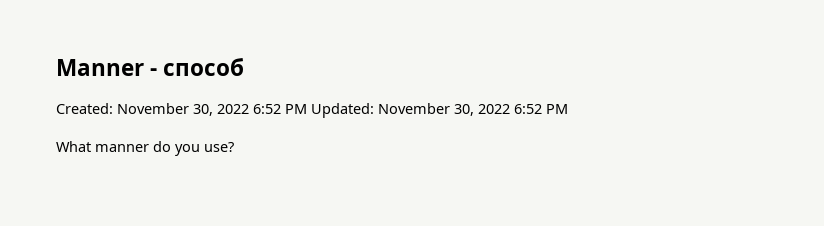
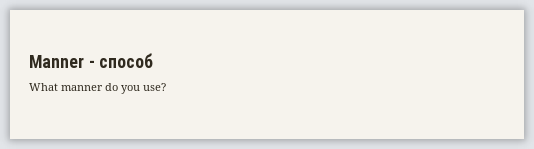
- Created: November 30, 2022 6:52 PM Updated: November 30, 2022 6:52 PM

